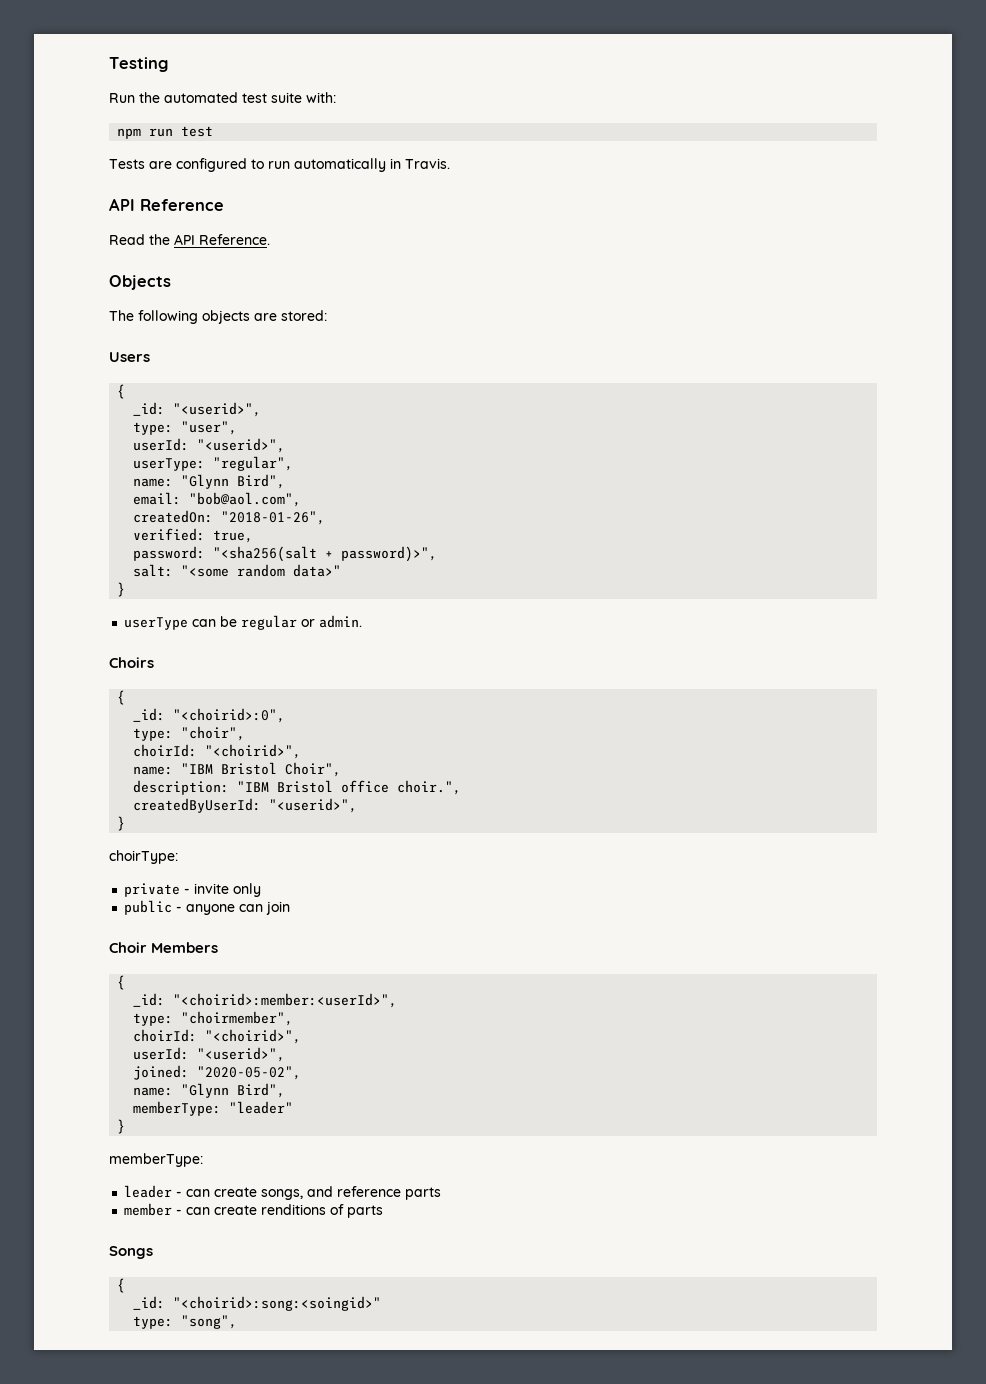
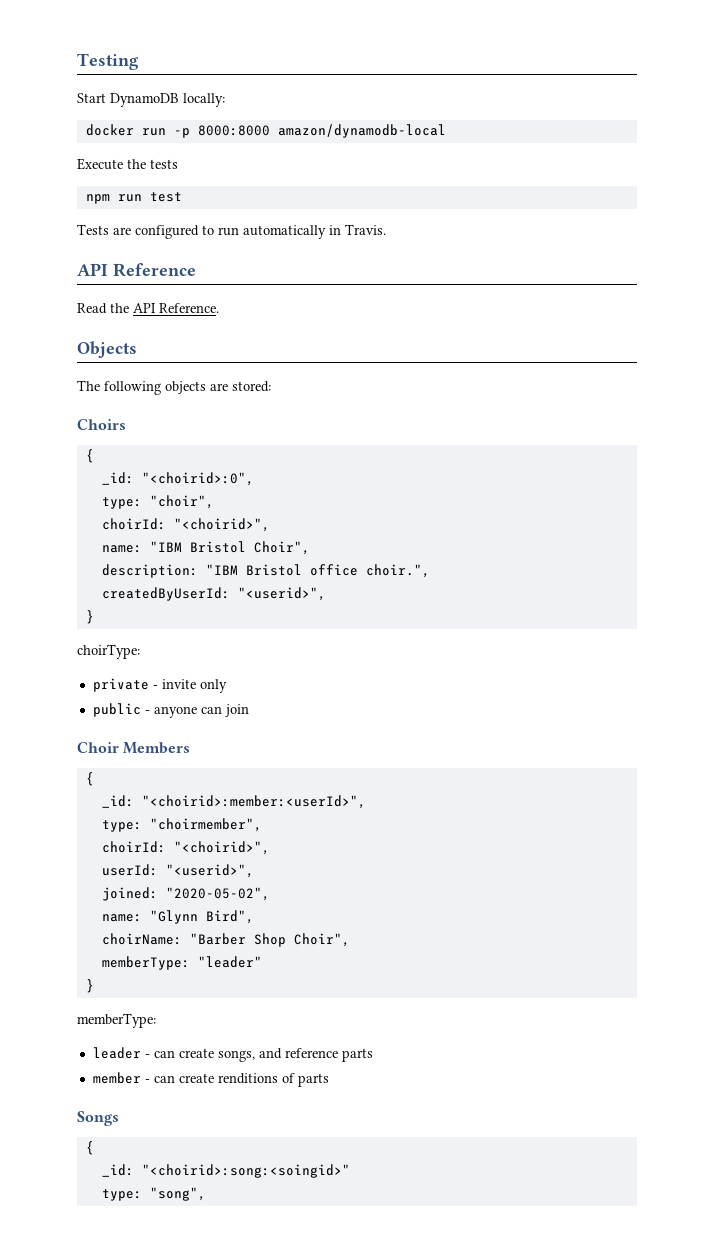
- Run the automated test suite with:
+ Start DynamoDB locally:
+ docker run -p 8000:8000 amazon/dynamodb-local
+ Execute the tests
- Users
- {
- _id: "<userid>",
- type: "user",
- userId: "<userid>",
- userType: "regular",
- name: "Glynn Bird",
- email: "bob@aol.com",
- createdOn: "2018-01-26",
- verified: true,
- password: "<sha256(salt + password)>",
- salt: "<some random data>"
- }
- userType can be regular or admin.
+ choirName: "Barber Shop Choir",

